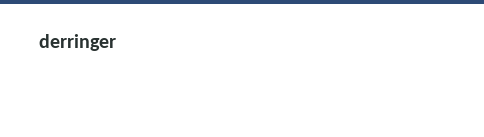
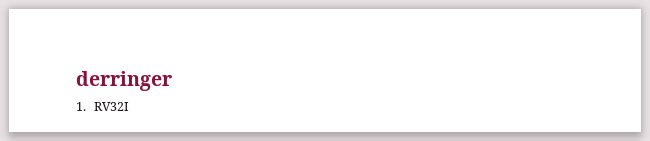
+ 1. RV32I

